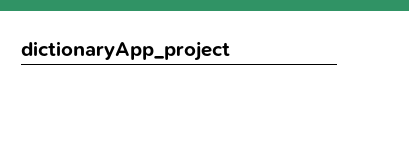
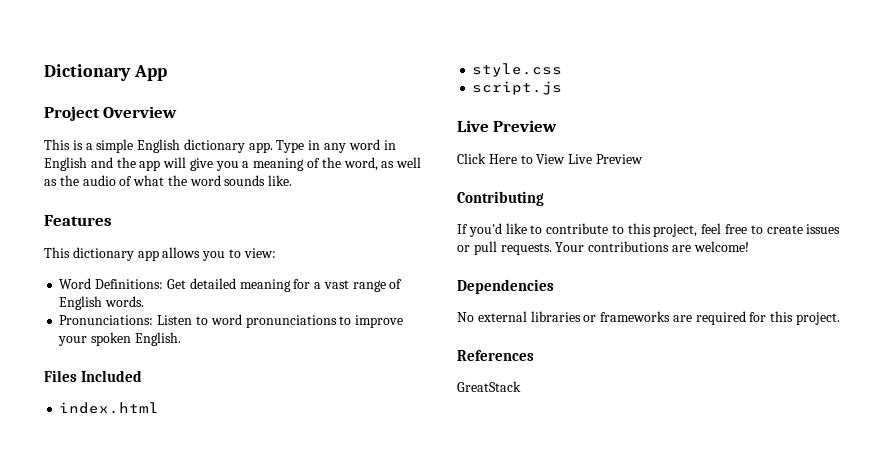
- dictionaryApp_project
+ Dictionary App
+ Project Overview
+ This is a simple English dictionary app. Type in any word in English and the app will give you a meaning of the word, as well as the audio of what the word sounds like.
+ Features
+ This dictionary app allows you to view:
+ Word Definitions: Get detailed meaning for a vast range of English words.
+ Pronunciations: Listen to word pronunciations to improve your spoken English.
+ Files Included
+ index.html
+ style.css
+ script.js
+ Live Preview
+ Click Here to View Live Preview
+ Contributing
+ If you'd like to contribute to this project, feel free to create issues or pull requests. Your contributions are welcome!
+ Dependencies
+ No external libraries or frameworks are required for this project.
+ References
+ GreatStack

